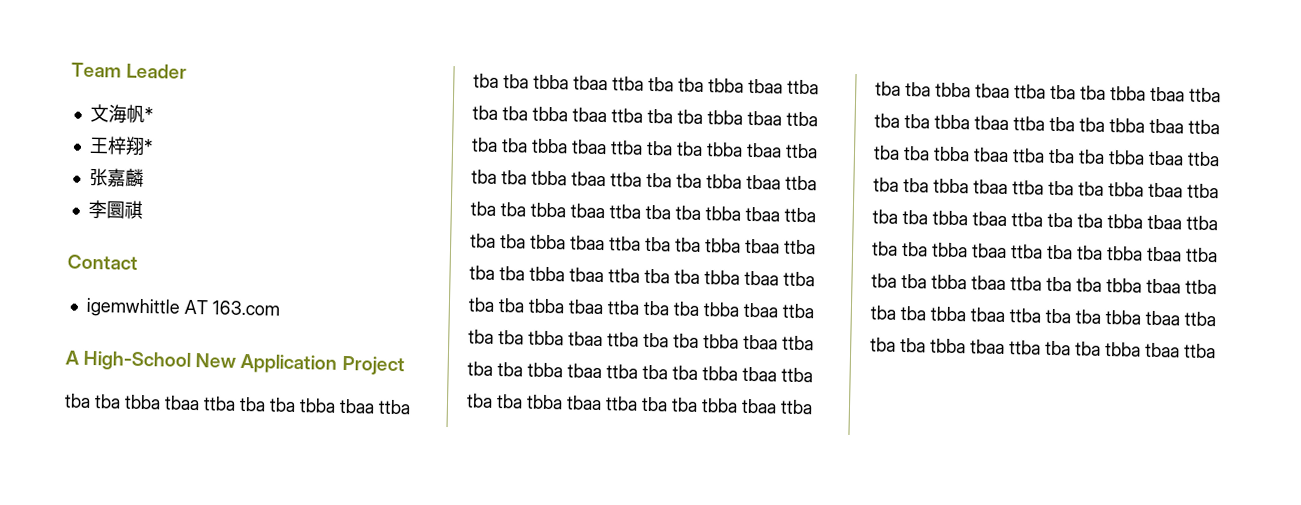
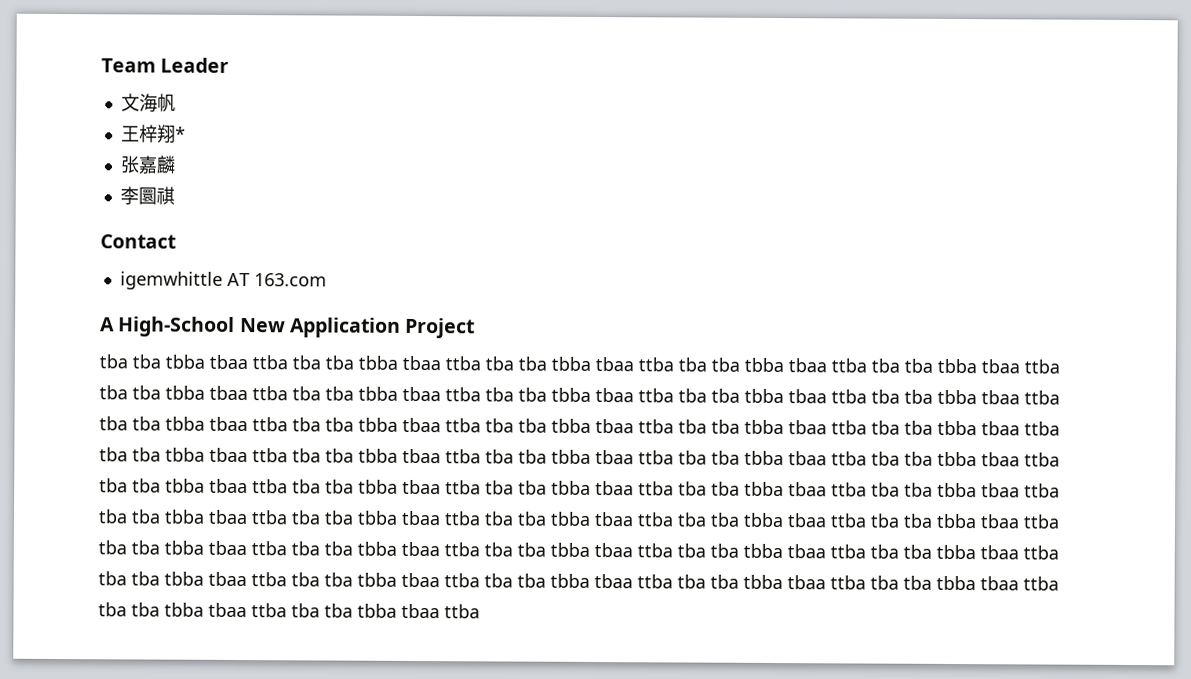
- 文海帆*
+ 文海帆

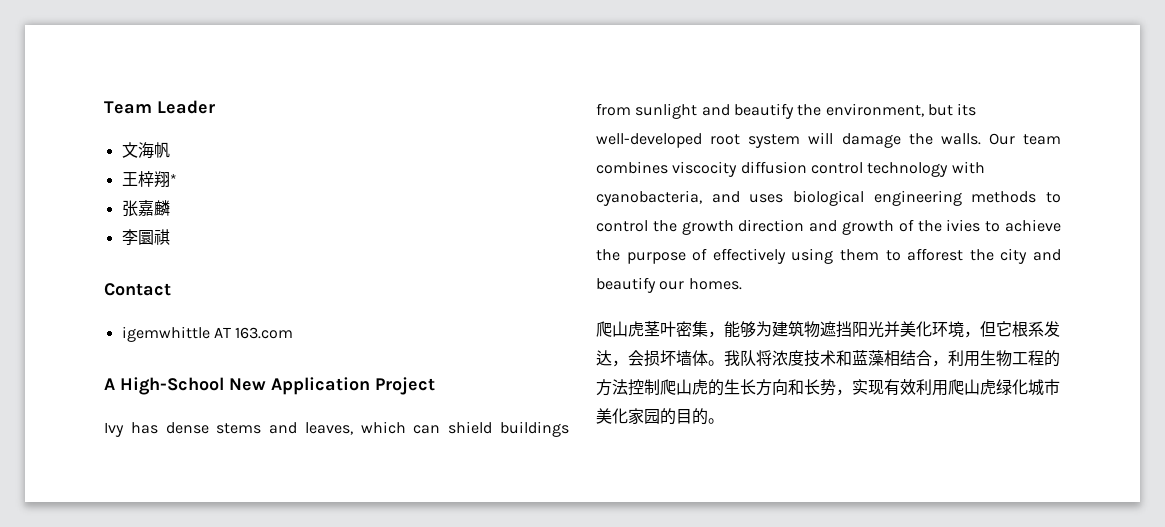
- tba tba tbba tbaa ttba tba tba tbba tbaa ttba tba tba tbba tbaa ttba tba tba tbba tbaa ttba tba tba tbba tbaa ttba tba tba tbba tbaa ttba tba tba tbba tbaa ttba tba tba tbba tbaa ttba tba tba tbba tbaa ttba tba tba tbba tbaa ttba tba tba tbba tbaa ttba tba tba tbba tbaa ttba tba tba tbba tbaa ttba tba tba tbba tbaa ttba tba tba tbba tbaa ttba tba tba tbba tbaa ttba tba tba tbba tbaa ttba tba tba tbba tbaa ttba tba tba tbba tbaa ttba tba tba tbba tbaa ttba tba tba tbba tbaa ttba tba tba tbba tbaa ttba tba tba tbba tbaa ttba tba tba tbba tbaa ttba tba tba tbba tbaa ttba tba tba tbba tbaa ttba tba tba tbba tbaa ttba tba tba tbba tbaa ttba tba tba tbba tbaa ttba tba tba tbba tbaa ttba tba tba tbba tbaa ttba tba tba tbba tbaa ttba tba tba tbba tbaa ttba tba tba tbba tbaa ttba tba tba tbba tbaa ttba tba tba tbba tbaa ttba tba tba tbba tbaa ttba tba tba tbba tbaa ttba tba tba tbba tbaa ttba tba tba tbba tbaa ttba tba tba tbba tbaa ttba tba tba tbba tbaa ttba
+ Ivy has dense stems and leaves, which can shield buildings from sunlight and beautify the environment, but its well-developed root system will damage the walls. Our team combines viscocity diffusion control technology with cyanobacteria, and uses biological engineering methods to control the growth direction and growth of the ivies to achieve the purpose of effectively using them to afforest the city and beautify our homes.
+ 爬山虎茎叶密集，能够为建筑物遮挡阳光并美化环境，但它根系发达，会损坏墙体。我队将浓度技术和蓝藻相结合，利用生物工程的方法控制爬山虎的生长方向和长势，实现有效利用爬山虎绿化城市美化家园的目的。

